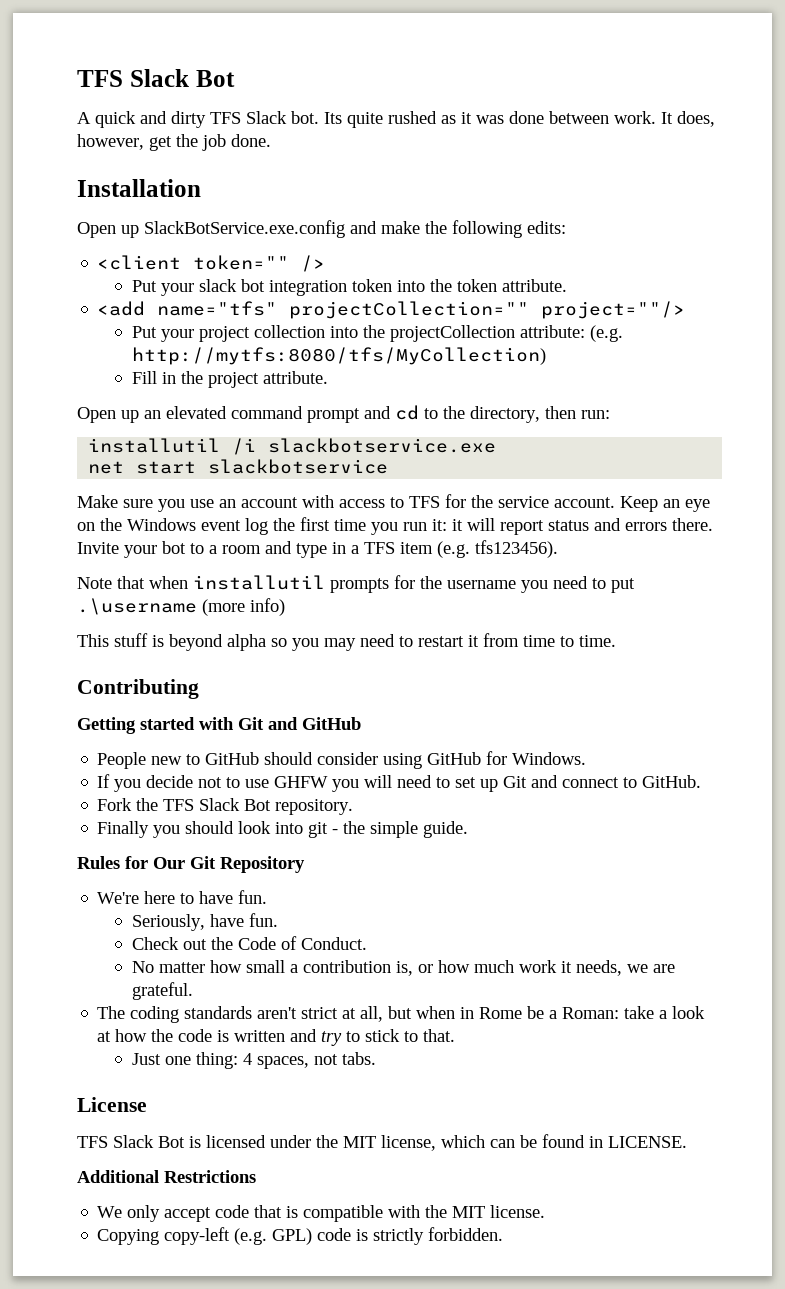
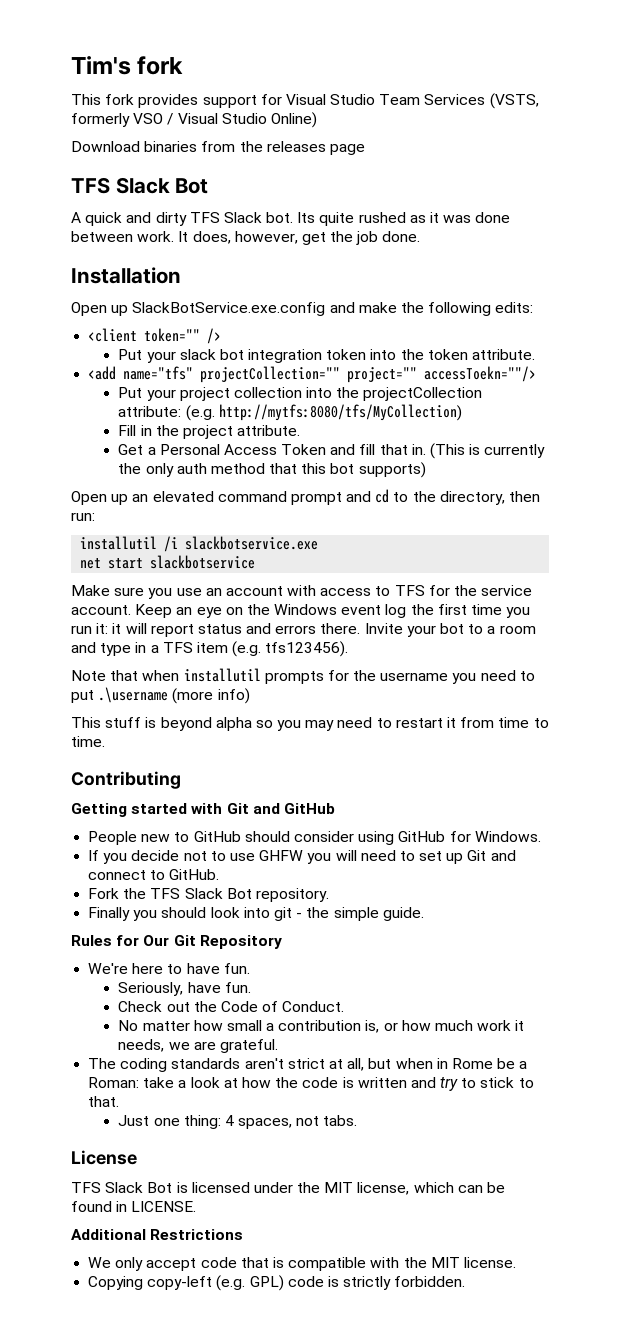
+ Tim's fork
+ This fork provides support for Visual Studio Team Services (VSTS, formerly VSO / Visual Studio Online)
+ Download binaries from the releases page
- <add name="tfs" projectCollection="" project=""/>
+ <add name="tfs" projectCollection="" project="" accessToekn=""/>
+ Get a Personal Access Token and fill that in. (This is currently the only auth method that this bot supports)

